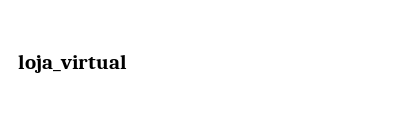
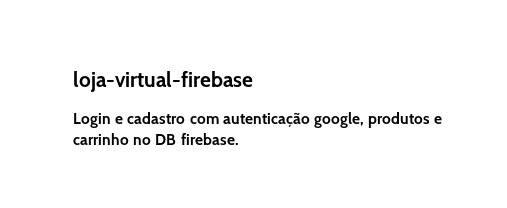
- loja_virtual
+ loja-virtual-firebase
+ Login e cadastro com autenticação google, produtos e carrinho no DB firebase.

